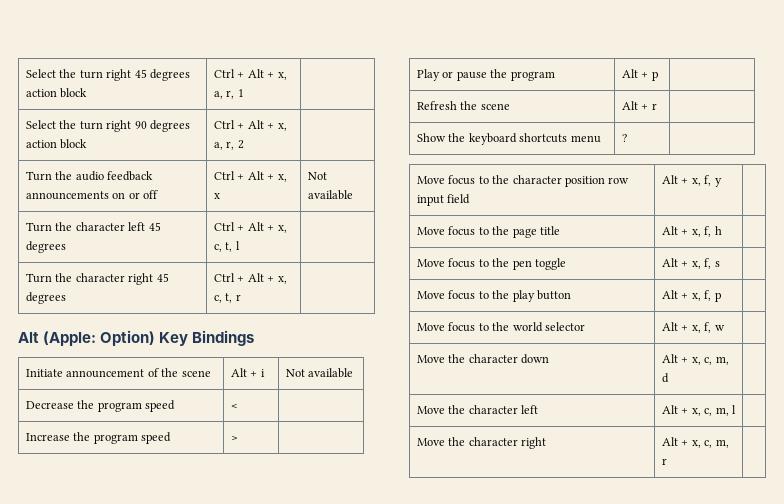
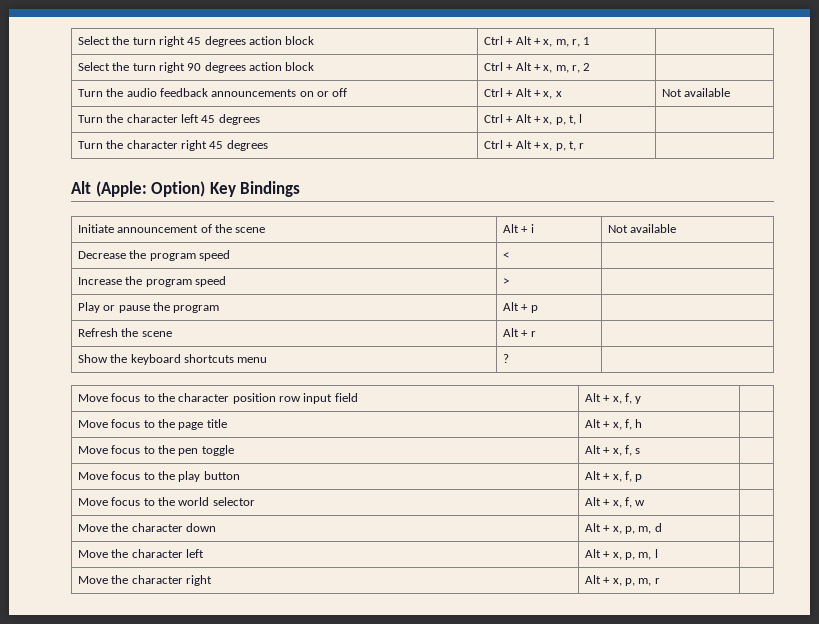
- Select the turn right 45 degrees action block | Ctrl + Alt + x, a, r, 1 |
+ Select the turn right 45 degrees action block | Ctrl + Alt + x, m, r, 1 |
- Select the turn right 90 degrees action block | Ctrl + Alt + x, a, r, 2 |
+ Select the turn right 90 degrees action block | Ctrl + Alt + x, m, r, 2 |
- Turn the character left 45 degrees | Ctrl + Alt + x, c, t, l |
+ Turn the character left 45 degrees | Ctrl + Alt + x, p, t, l |
- Turn the character right 45 degrees | Ctrl + Alt + x, c, t, r |
+ Turn the character right 45 degrees | Ctrl + Alt + x, p, t, r |
- Move the character down | Alt + x, c, m, d |
+ Move the character down | Alt + x, p, m, d |
- Move the character left | Alt + x, c, m, l |
+ Move the character left | Alt + x, p, m, l |
- Move the character right | Alt + x, c, m, r |
+ Move the character right | Alt + x, p, m, r |

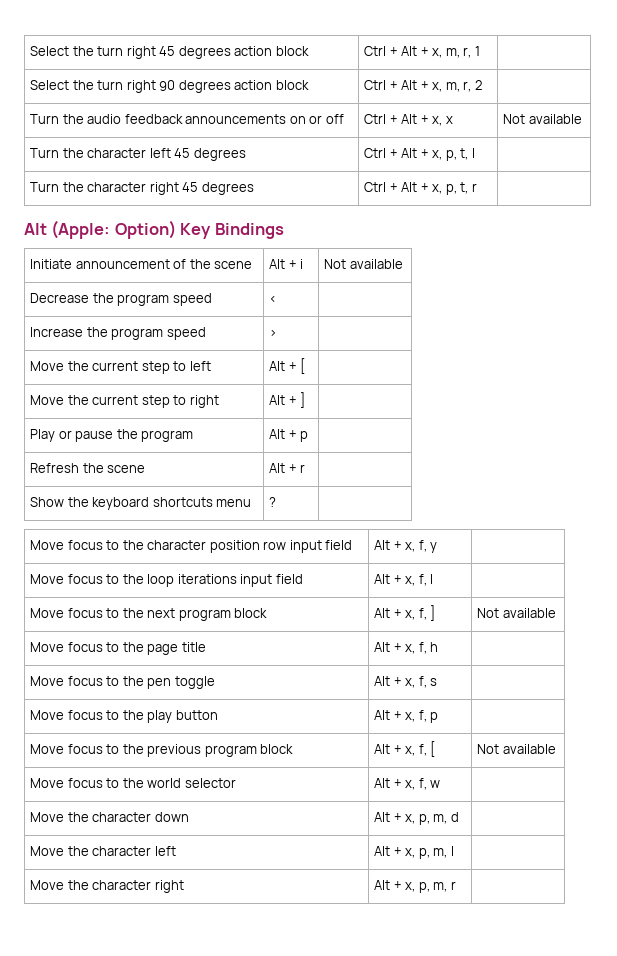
+ Move the current step to left | Alt + [ |
+ Move the current step to right | Alt + ] |
+ Move focus to the loop iterations input field | Alt + x, f, l |
+ Move focus to the next program block | Alt + x, f, ] | Not available
+ Move focus to the previous program block | Alt + x, f, [ | Not available

